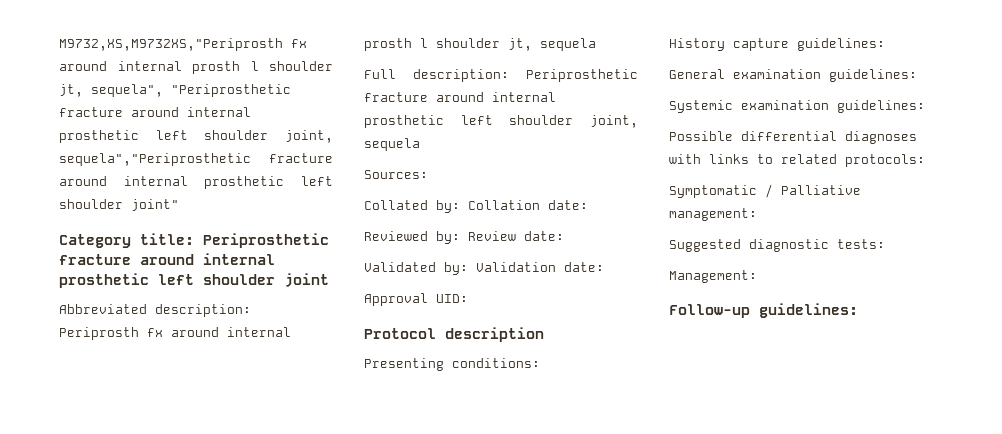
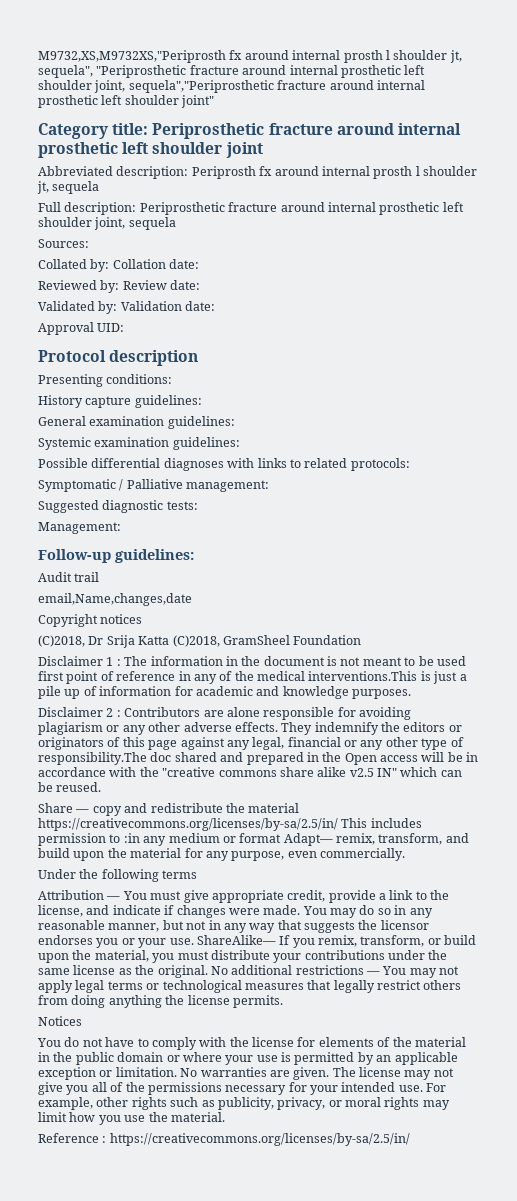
+ Audit trail
+ email,Name,changes,date
+ Copyright notices
+ (C)2018, Dr Srija Katta (C)2018, GramSheel Foundation
+ Disclaimer 1 : The information in the document is not meant to be used first point of reference in any of the medical interventions.This is just a pile up of information for academic and knowledge purposes.
+ Disclaimer 2 : Contributors are alone responsible for avoiding plagiarism or any other adverse effects. They indemnify the editors or originators of this page against any legal, financial or any other type of responsibility.The doc shared and prepared in the Open access will be in accordance with the "creative commons share alike v2.5 IN" which can be reused.
+ Share — copy and redistribute the material https://creativecommons.org/licenses/by-sa/2.5/in/ This includes permission to :in any medium or format Adapt— remix, transform, and build upon the material for any purpose, even commercially.
+ Under the following terms
+ Attribution — You must give appropriate credit, provide a link to the license, and indicate if changes were made. You may do so in any reasonable manner, but not in any way that suggests the licensor endorses you or your use. ShareAlike— If you remix, transform, or build upon the material, you must distribute your contributions under the same license as the original. No additional restrictions — You may not apply legal terms or technological measures that legally restrict others from doing anything the license permits.
+ Notices
+ You do not have to comply with the license for elements of the material in the public domain or where your use is permitted by an applicable exception or limitation. No warranties are given. The license may not give you all of the permissions necessary for your intended use. For example, other rights such as publicity, privacy, or moral rights may limit how you use the material.
+ Reference : https://creativecommons.org/licenses/by-sa/2.5/in/

